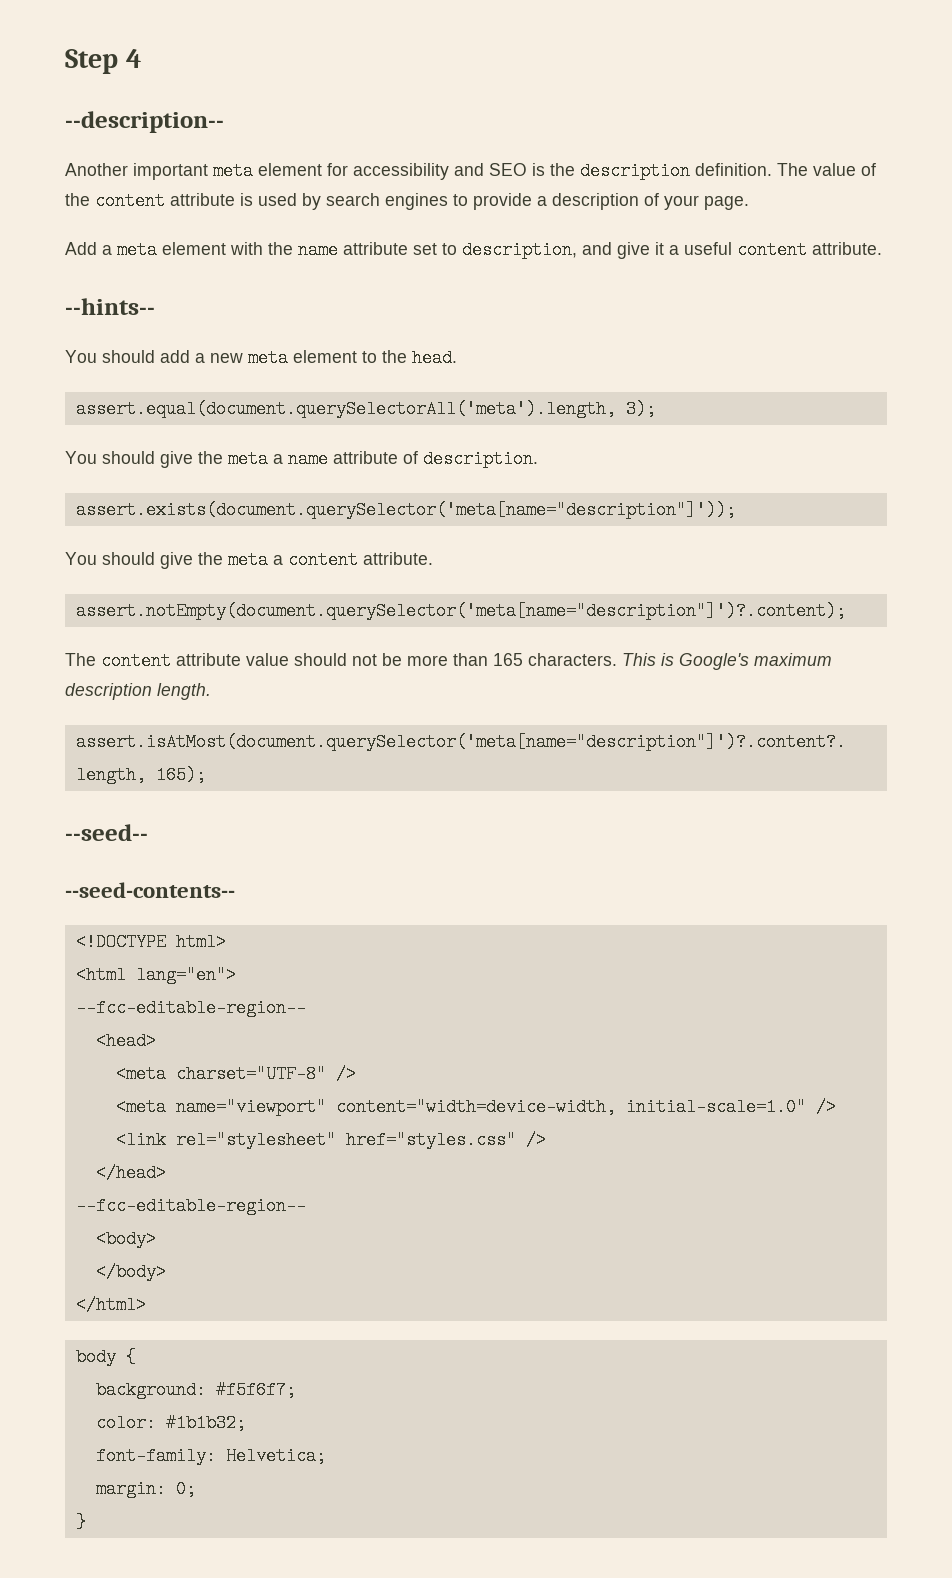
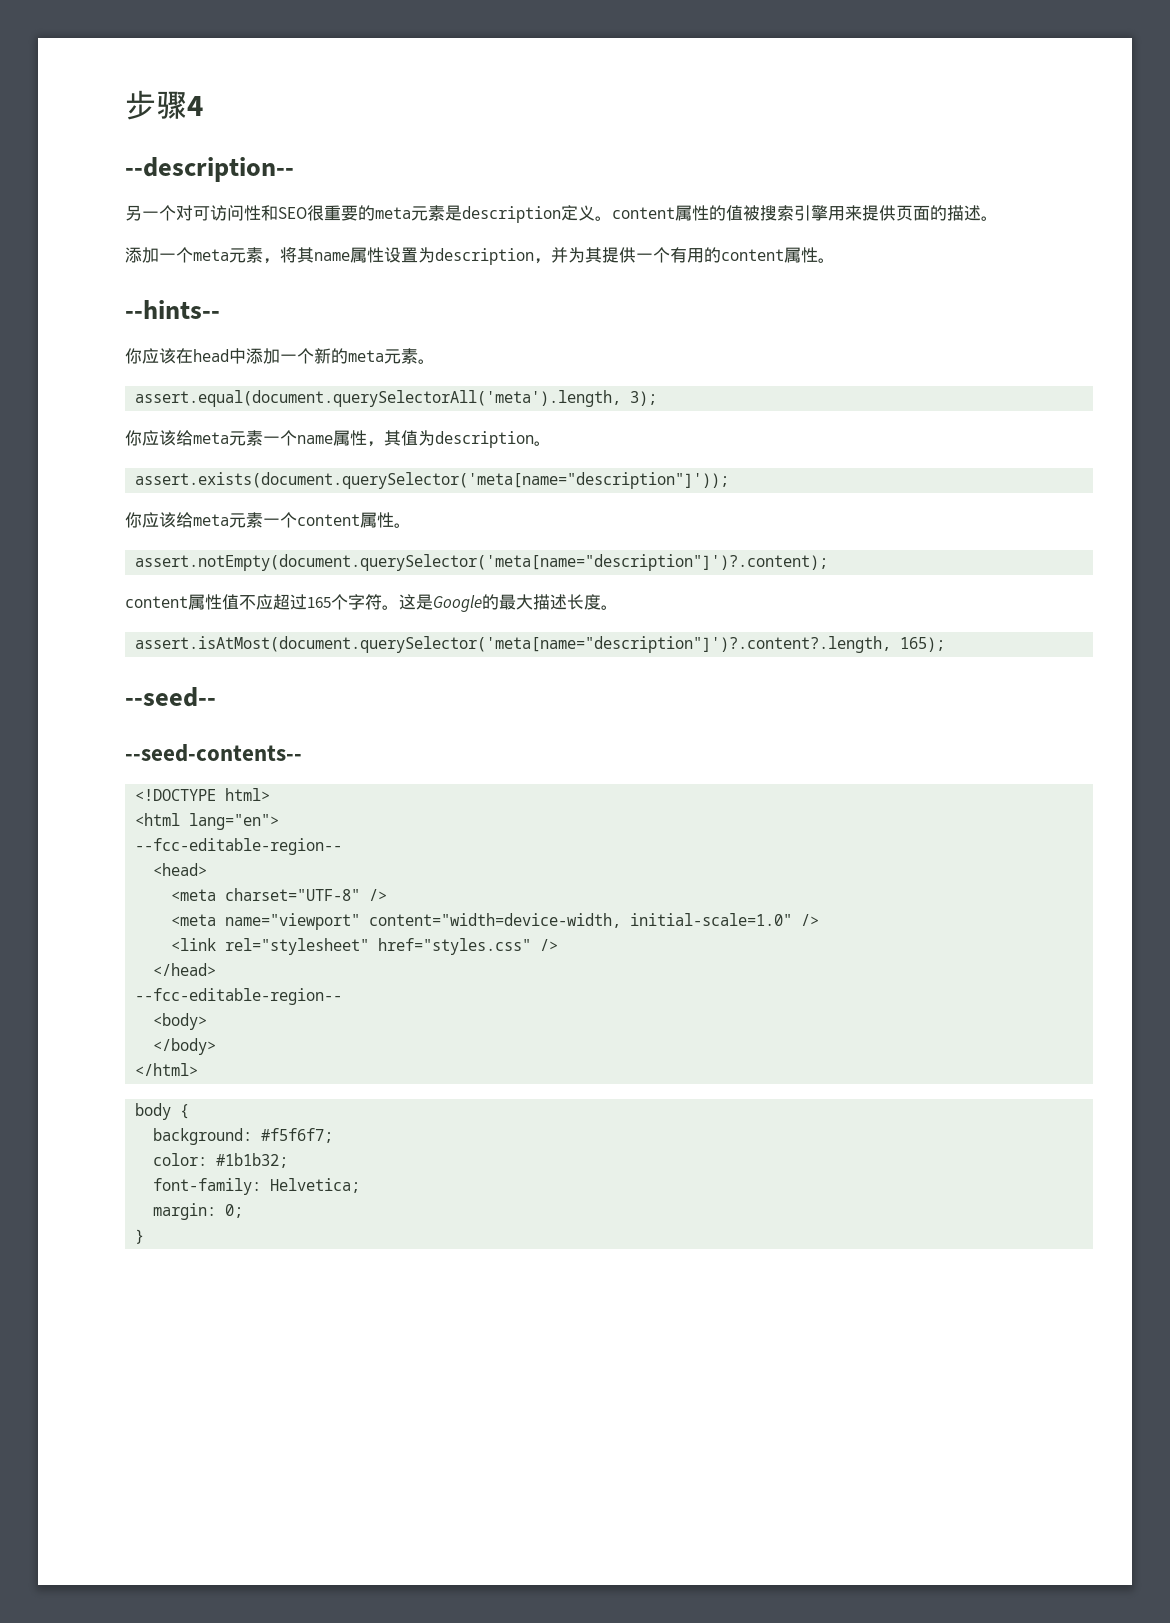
- Step 4
+ 步骤4
- Another important meta element for accessibility and SEO is the description definition. The value of the content attribute is used by search engines to provide a description of your page.
- Add a meta element with the name attribute set to description, and give it a useful content attribute.
+ 另一个对可访问性和SEO很重要的meta元素是description定义。content属性的值被搜索引擎用来提供页面的描述。
+ 添加一个meta元素，将其name属性设置为description，并为其提供一个有用的content属性。
  --hints--
- You should add a new meta element to the head.
+ 你应该在head中添加一个新的meta元素。
  assert.equal(document.querySelectorAll('meta').length, 3);
- You should give the meta a name attribute of description.
+ 你应该给meta元素一个name属性，其值为description。
  assert.exists(document.querySelector('meta[name="description"]'));
- You should give the meta a content attribute.
+ 你应该给meta元素一个content属性。
  assert.notEmpty(document.querySelector('meta[name="description"]')?.content);
- The content attribute value should not be more than 165 characters. This is Google's maximum description length.
+ content属性值不应超过165个字符。这是Google的最大描述长度。

